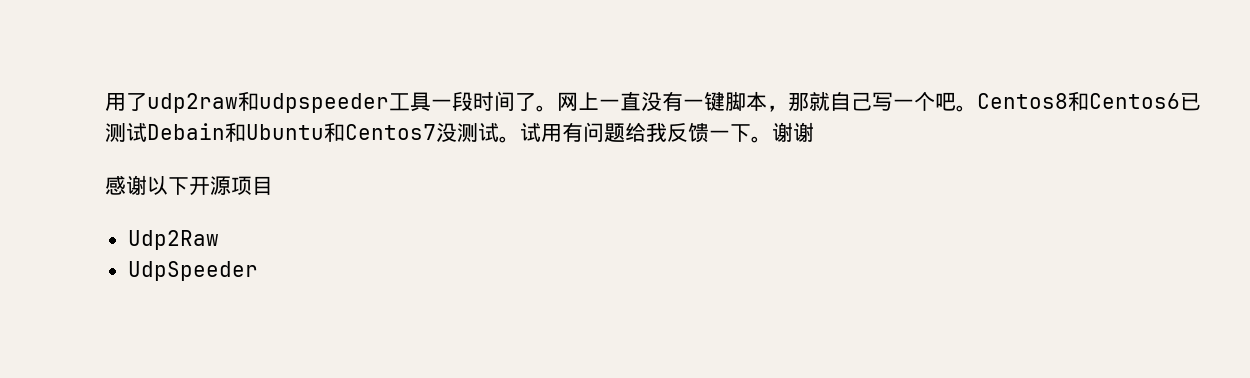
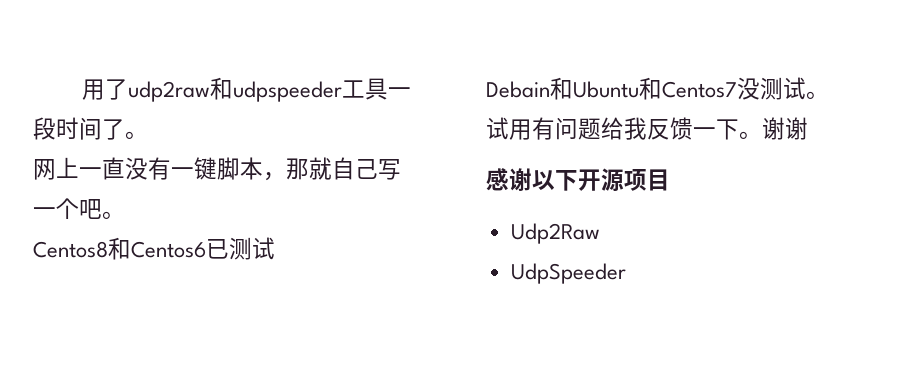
- 用了udp2raw和udpspeeder工具一段时间了。网上一直没有一键脚本，那就自己写一个吧。Centos8和Centos6已测试Debain和Ubuntu和Centos7没测试。试用有问题给我反馈一下。
+ 用了udp2raw和udpspeeder工具一段时间了。
+ 网上一直没有一键脚本，那就自己写一个吧。
+ Centos8和Centos6已测试
+ Debain和Ubuntu和Centos7没测试。
+ 试用有问题给我反馈一下。

